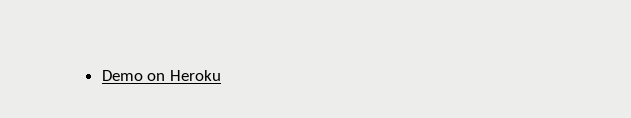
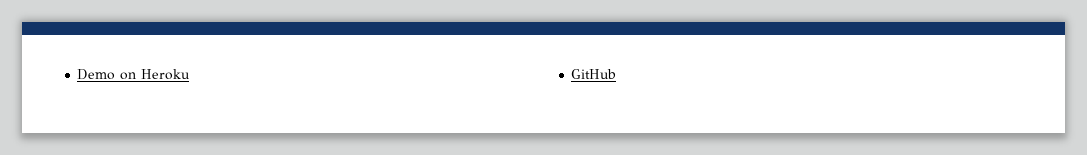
+ GitHub

